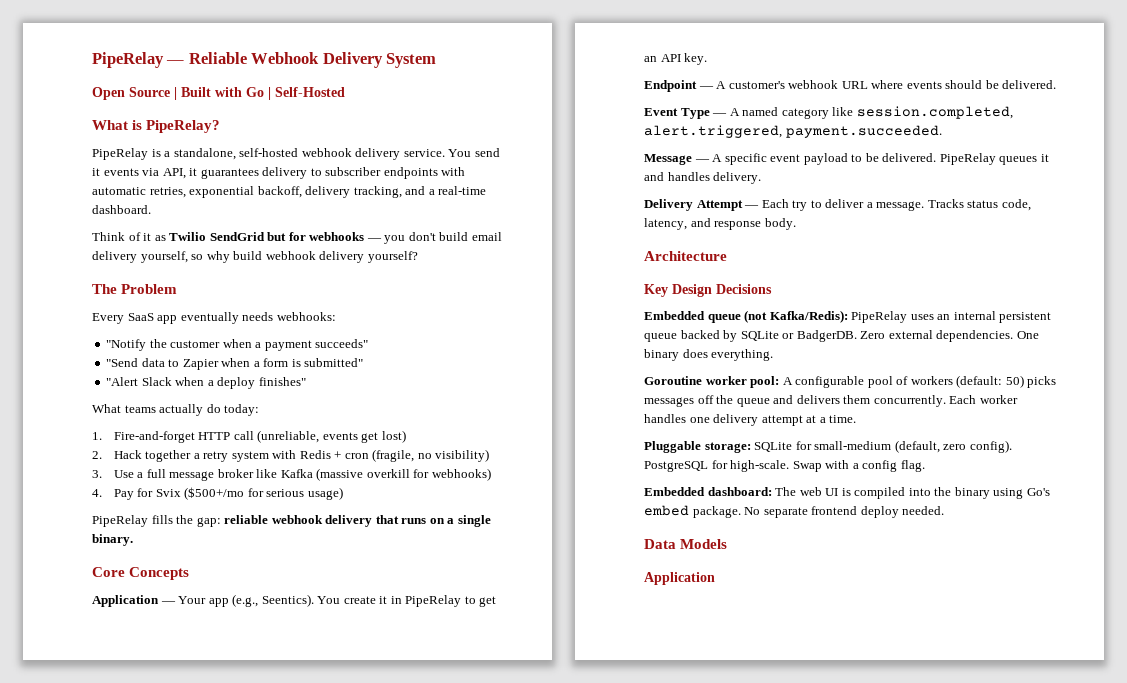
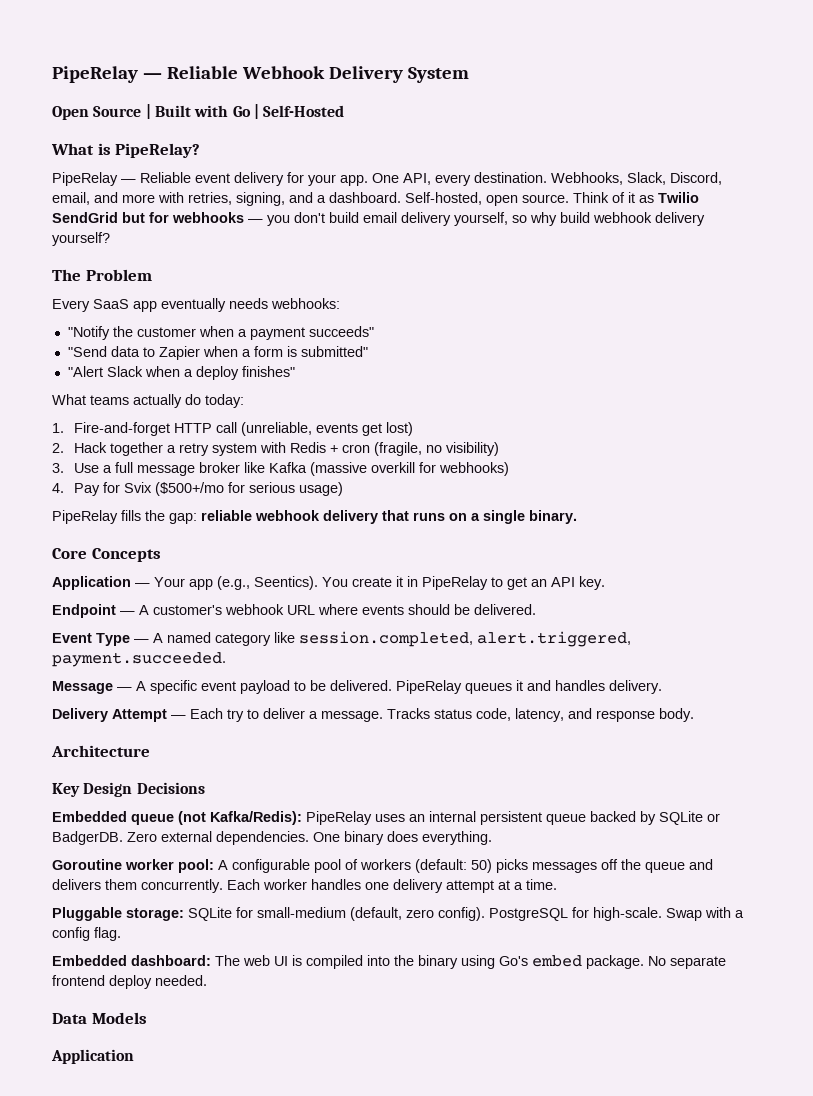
- PipeRelay is a standalone, self-hosted webhook delivery service. You send it events via API, it guarantees delivery to subscriber endpoints with automatic retries, exponential backoff, delivery tracking, and a real-time dashboard.
- Think of it as Twilio SendGrid but for webhooks — you don't build email delivery yourself, so why build webhook delivery yourself?
+ PipeRelay — Reliable event delivery for your app. One API, every destination. Webhooks, Slack, Discord, email, and more with retries, signing, and a dashboard. Self-hosted, open source. Think of it as Twilio SendGrid but for webhooks — you don't build email delivery yourself, so why build webhook delivery yourself?

